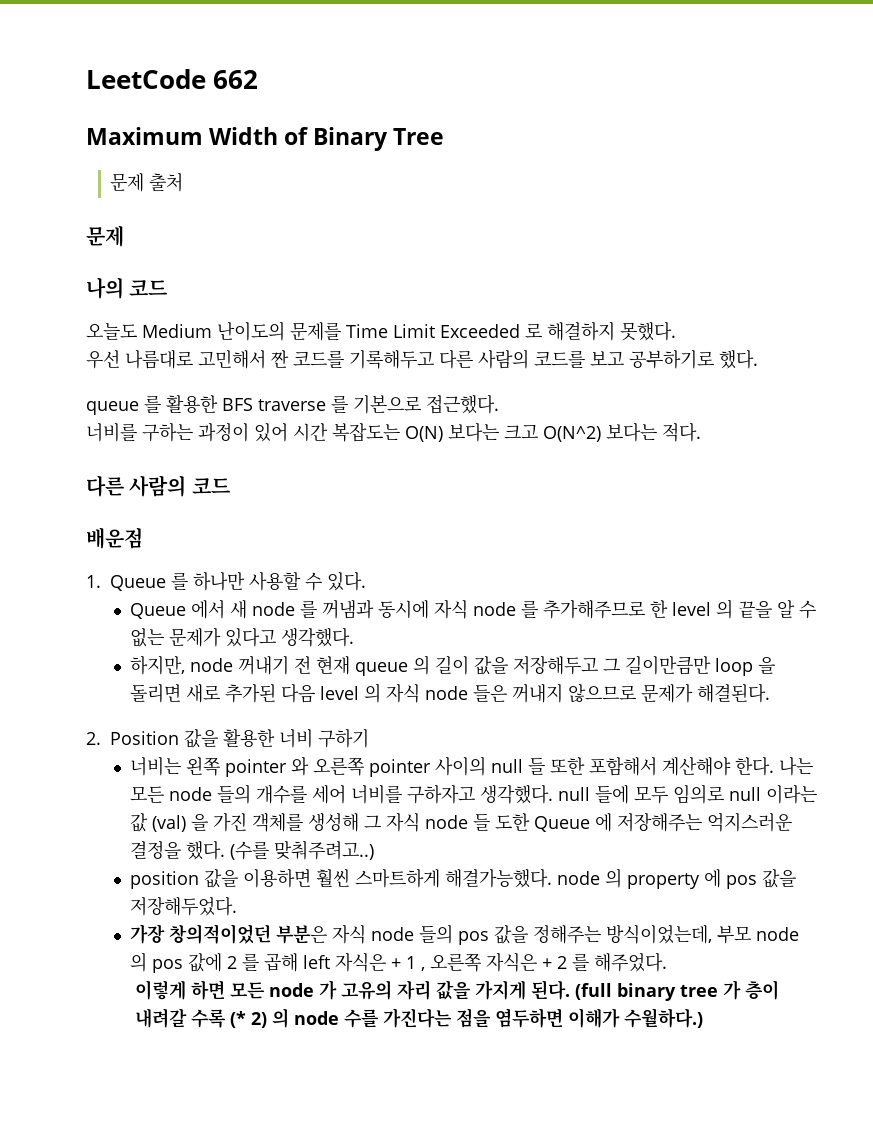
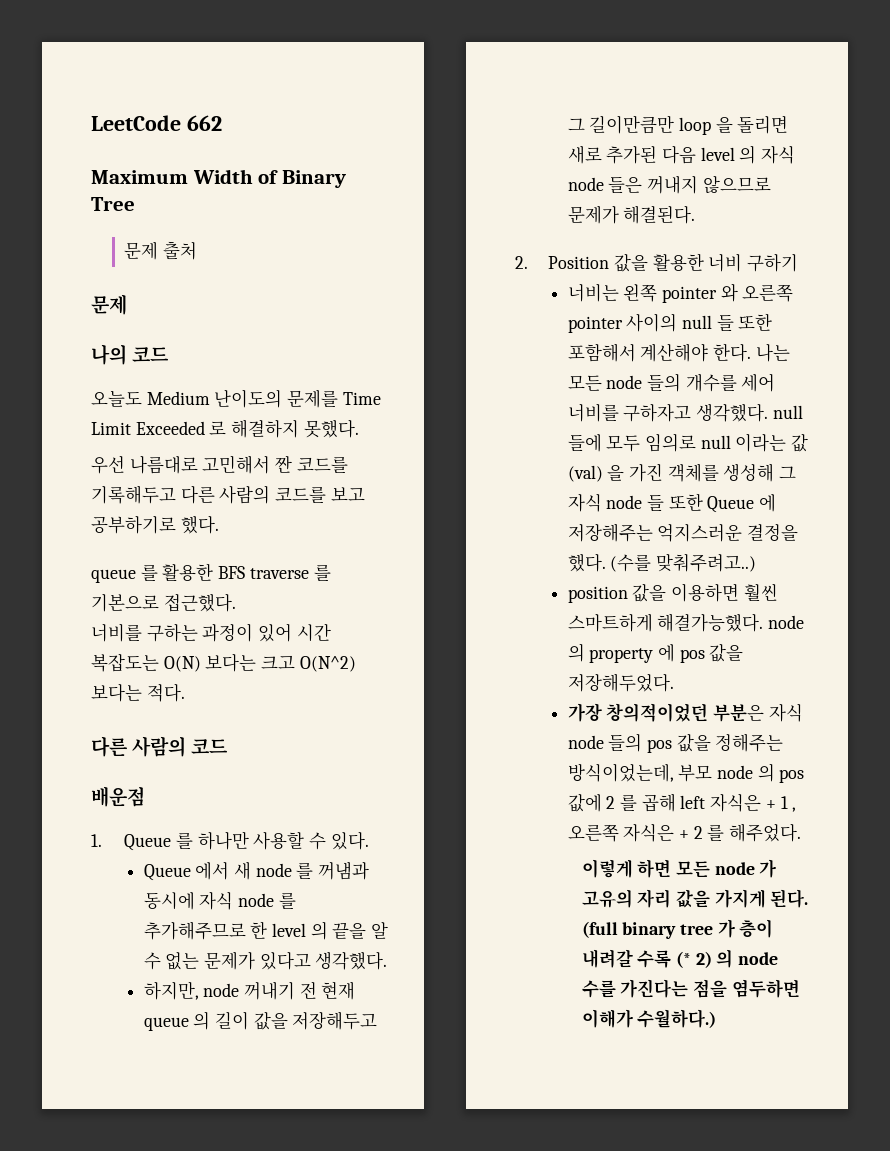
- 나는 모든 node 들의 개수를 세어 너비를 구하자고 생각했다. null 들에 모두 임의로 null 이라는 값 (val) 을 가진 객체를 생성해 그 자식 node 들 도한 Queue 에 저장해주는 억지스러운 결정을 했다.
+ 나는 모든 node 들의 개수를 세어 너비를 구하자고 생각했다. null 들에 모두 임의로 null 이라는 값 (val) 을 가진 객체를 생성해 그 자식 node 들 또한 Queue 에 저장해주는 억지스러운 결정을 했다.

